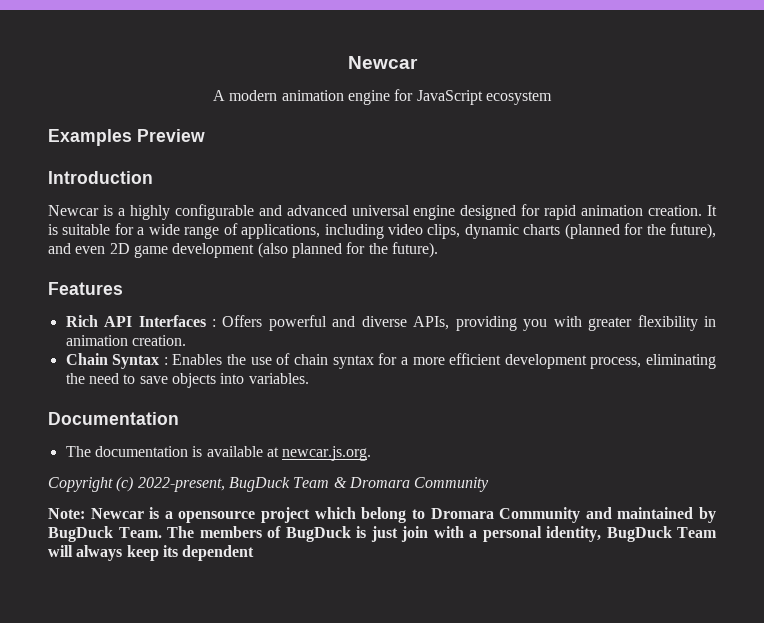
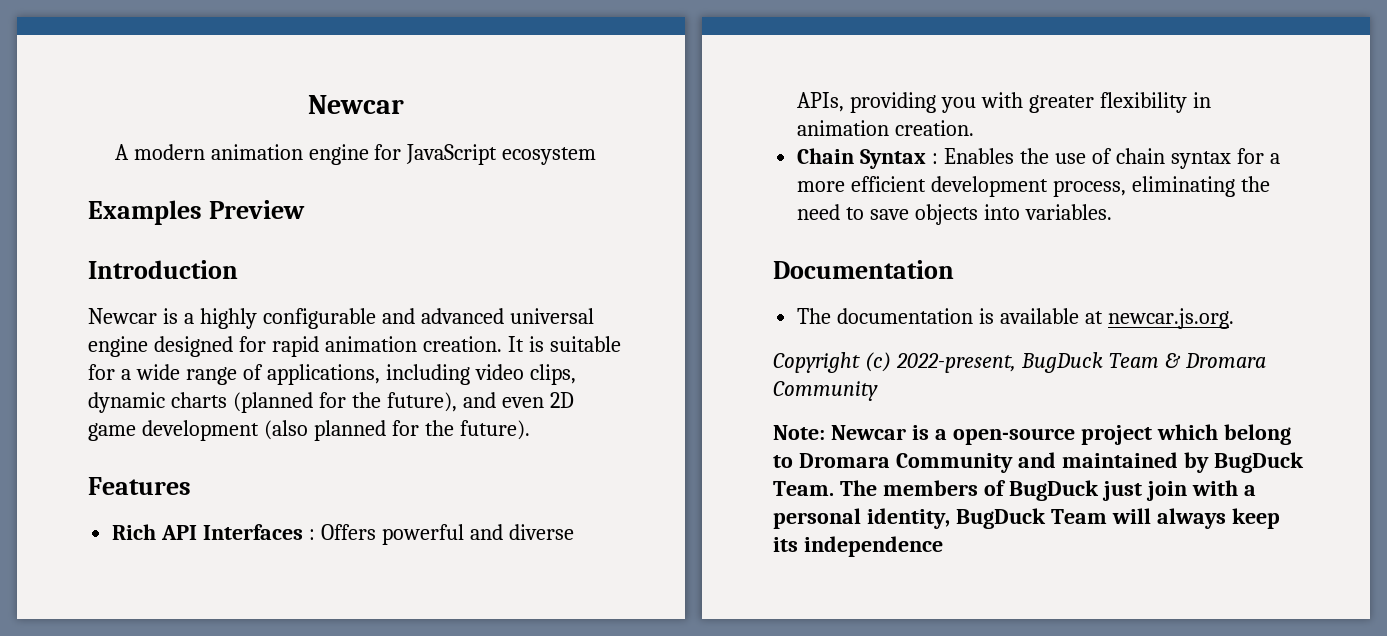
- Note: Newcar is a opensource project which belong to Dromara Community and maintained by BugDuck Team.
+ Note: Newcar is a open-source project which belong to Dromara Community and maintained by BugDuck Team.
- The members of BugDuck is just join with a personal identity, BugDuck Team will always keep its dependent
+ The members of BugDuck just join with a personal identity, BugDuck Team will always keep its independence

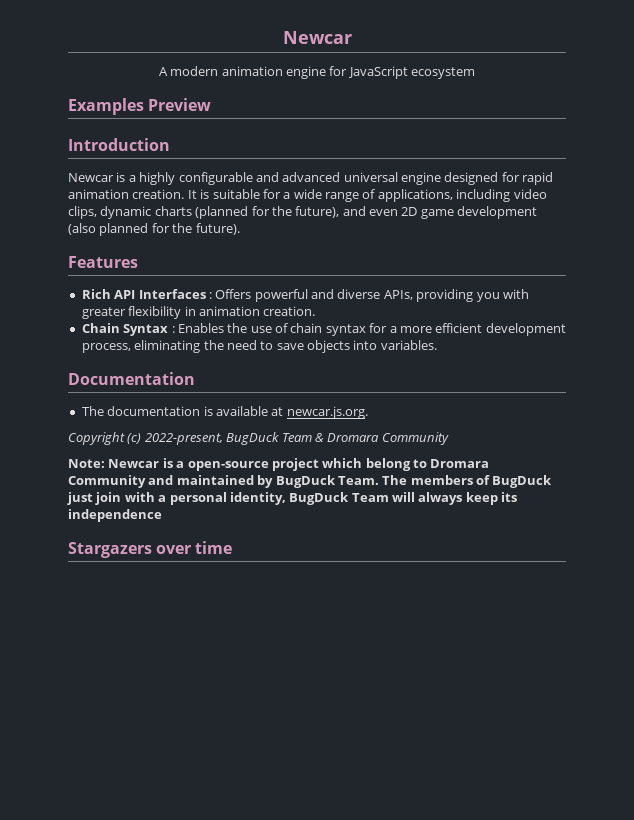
+ Stargazers over time

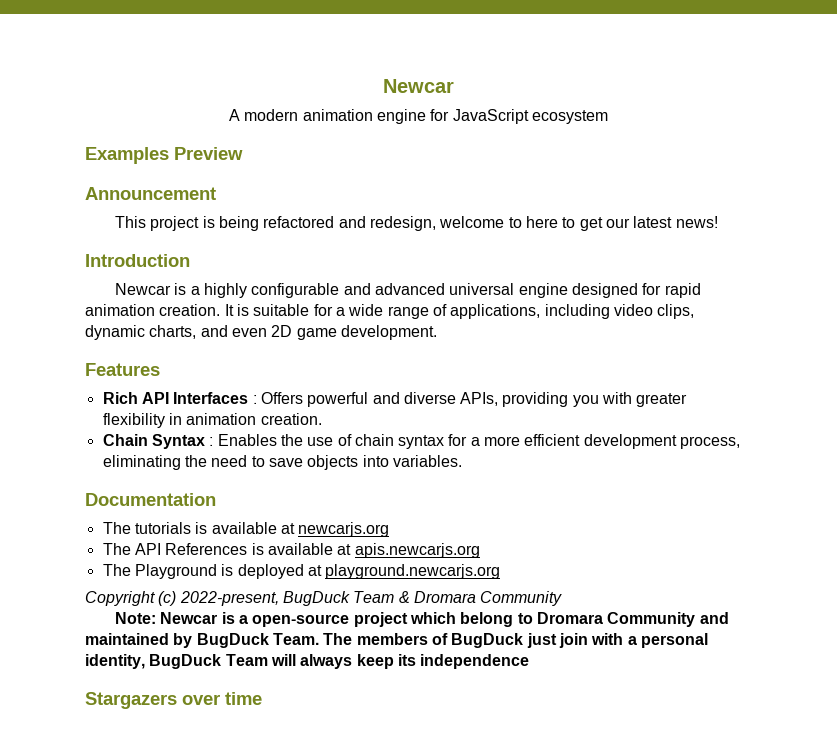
+ Announcement
+ This project is being refactored and redesign, welcome to here to get our latest news!
- It is suitable for a wide range of applications, including video clips, dynamic charts (planned for the future), and even 2D game development (also planned for the future).
+ It is suitable for a wide range of applications, including video clips, dynamic charts, and even 2D game development.
- The documentation is available at newcar.js.org.
+ The tutorials is available at newcarjs.org
+ The API References is available at apis.newcarjs.org
+ The Playground is deployed at playground.newcarjs.org

